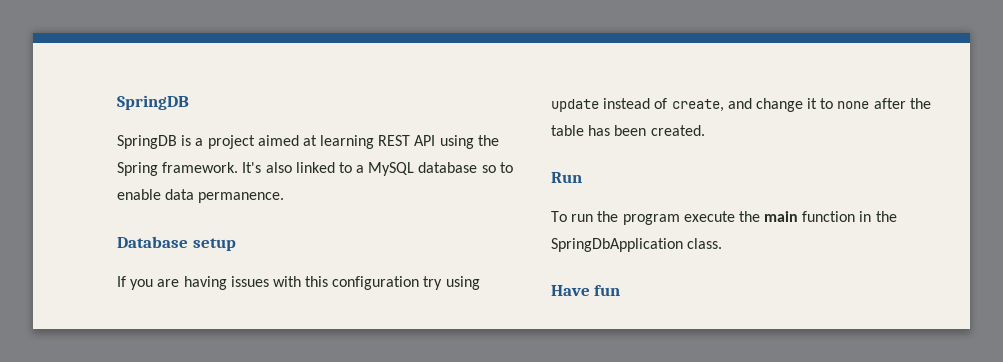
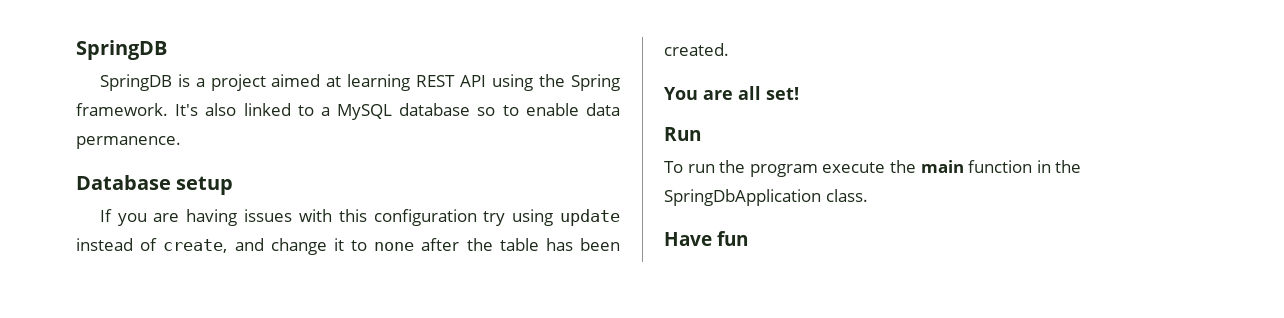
+ You are all set!

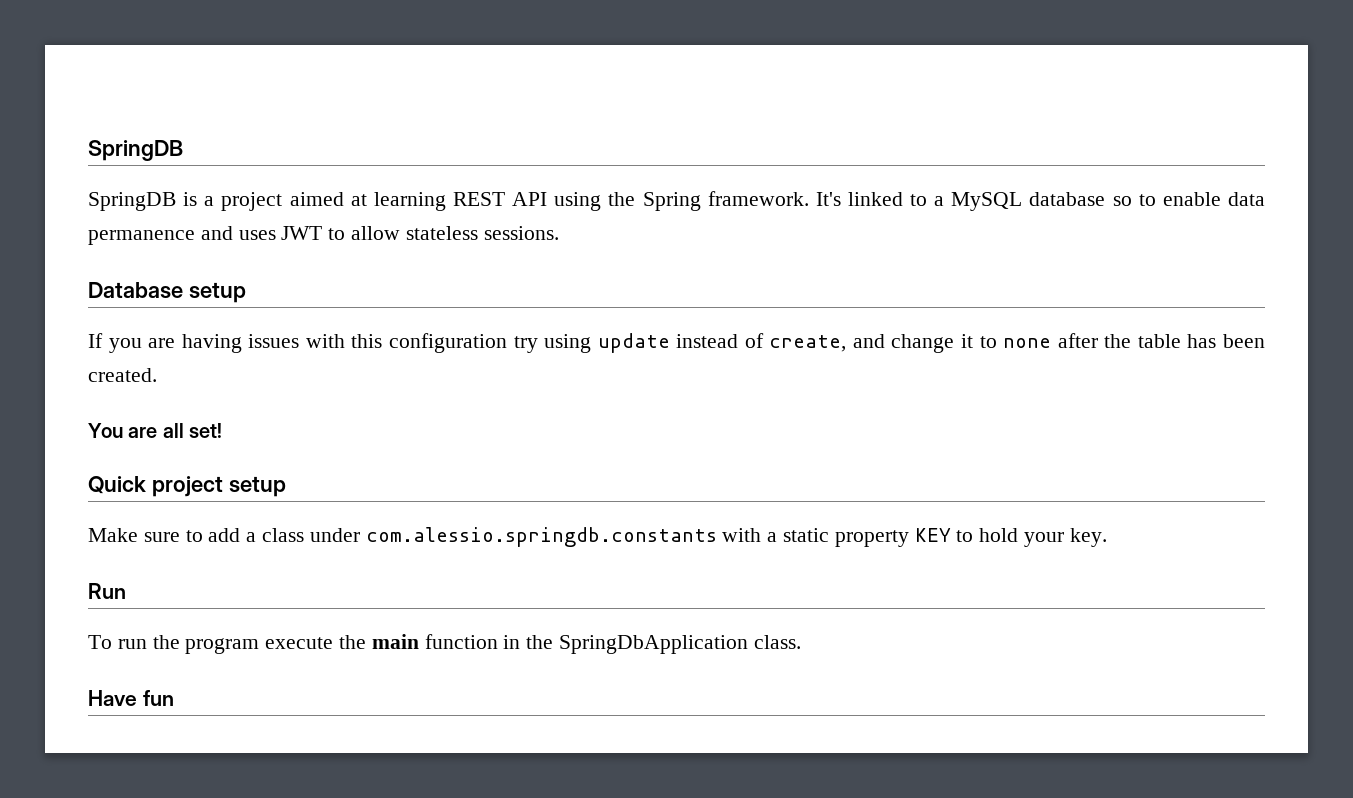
- It's also linked to a MySQL database so to enable data permanence.
+ It's linked to a MySQL database so to enable data permanence and uses JWT to allow stateless sessions.
+ Quick project setup
+ Make sure to add a class under com.alessio.springdb.constants with a static property KEY to hold your key.

